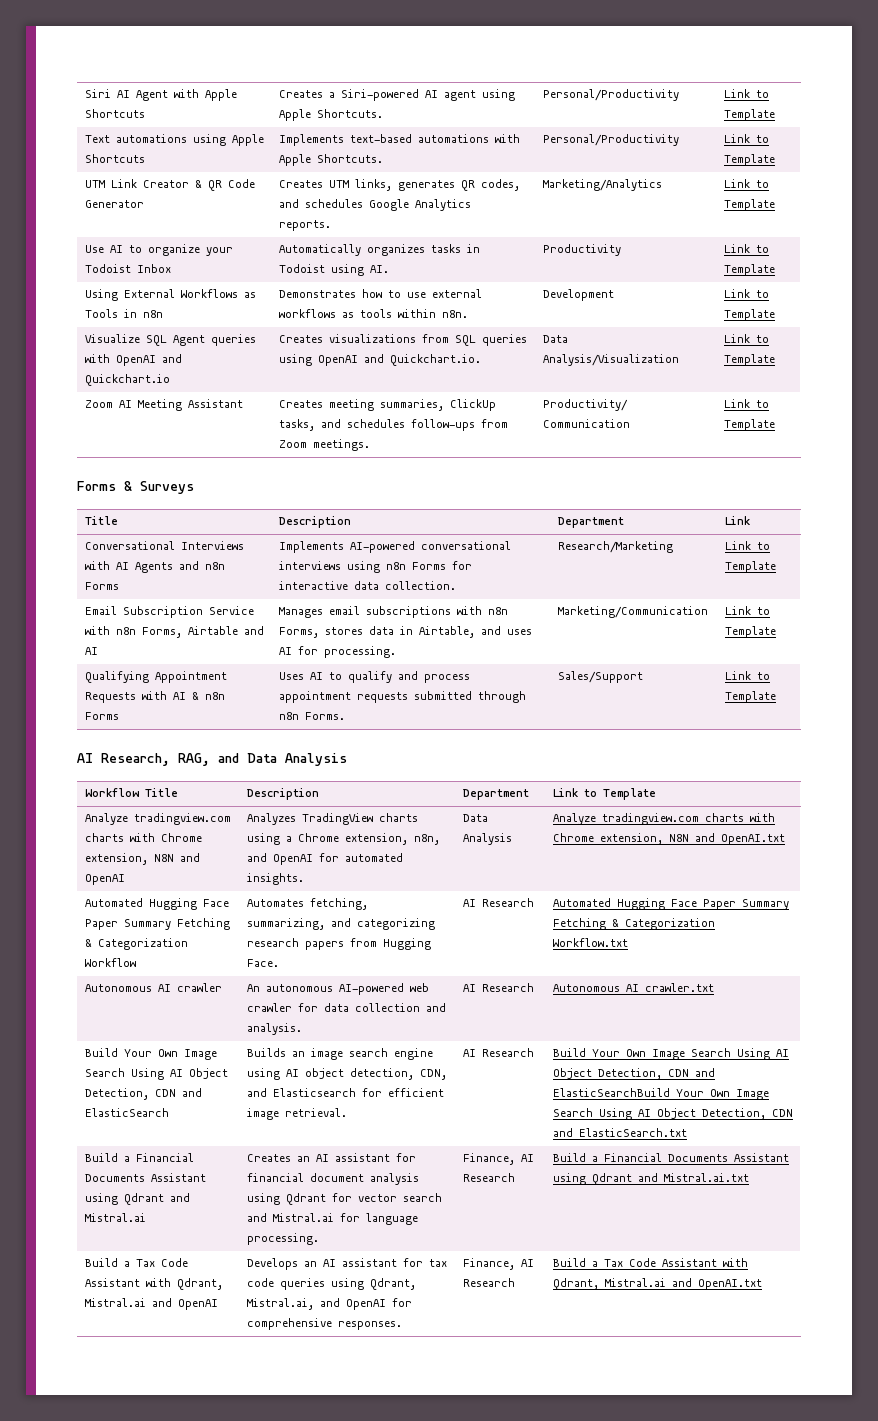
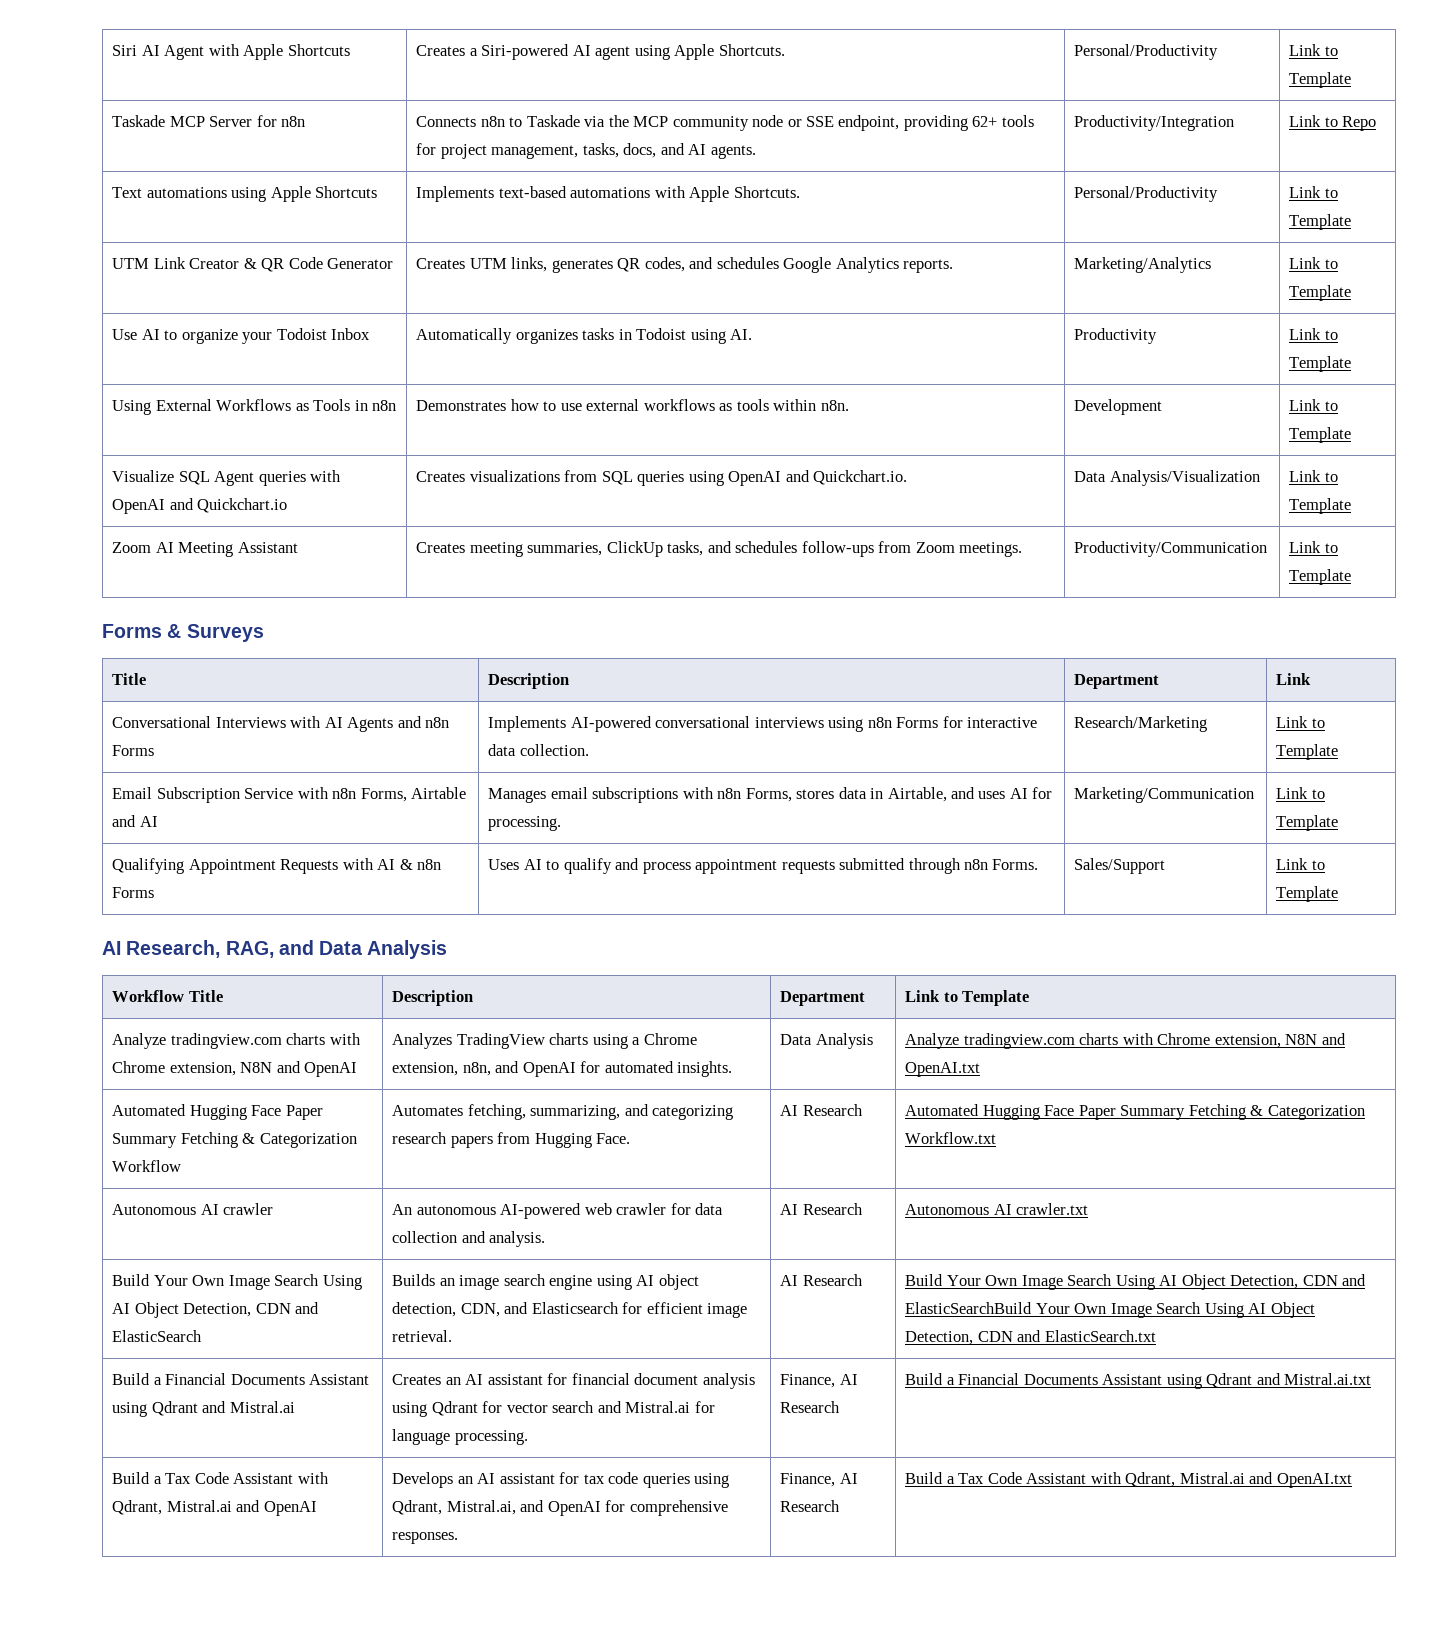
+ Taskade MCP Server for n8n | Connects n8n to Taskade via the MCP community node or SSE endpoint, providing 62+ tools for project management, tasks, docs, and AI agents. | Productivity/Integration | Link to Repo

